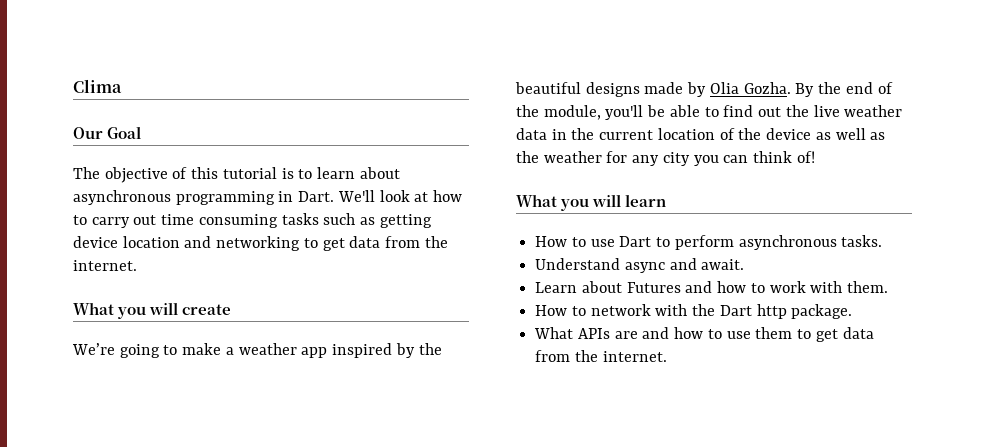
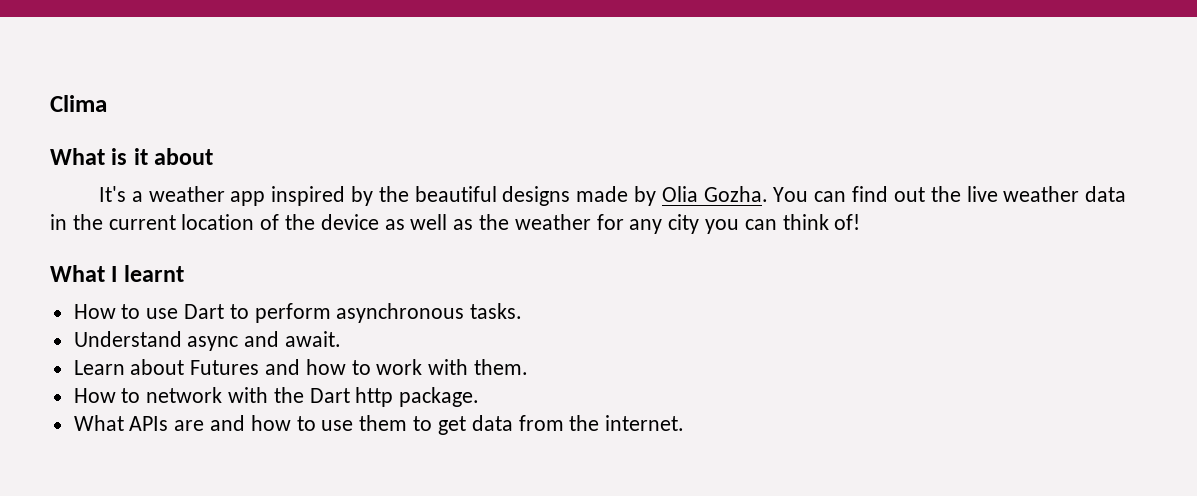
- Our Goal
- The objective of this tutorial is to learn about asynchronous programming in Dart. We'll look at how to carry out time consuming tasks such as getting device location and networking to get data from the internet.
- What you will create
- We’re going to make a weather app inspired by the beautiful designs made by Olia Gozha.
+ What is it about
+ It's a weather app inspired by the beautiful designs made by Olia Gozha.
- By the end of the module, you'll be able to find out the live weather data in the current location of the device as well as the weather for any city you can think of!
+ You can find out the live weather data in the current location of the device as well as the weather for any city you can think of!
- What you will learn
+ What I learnt

